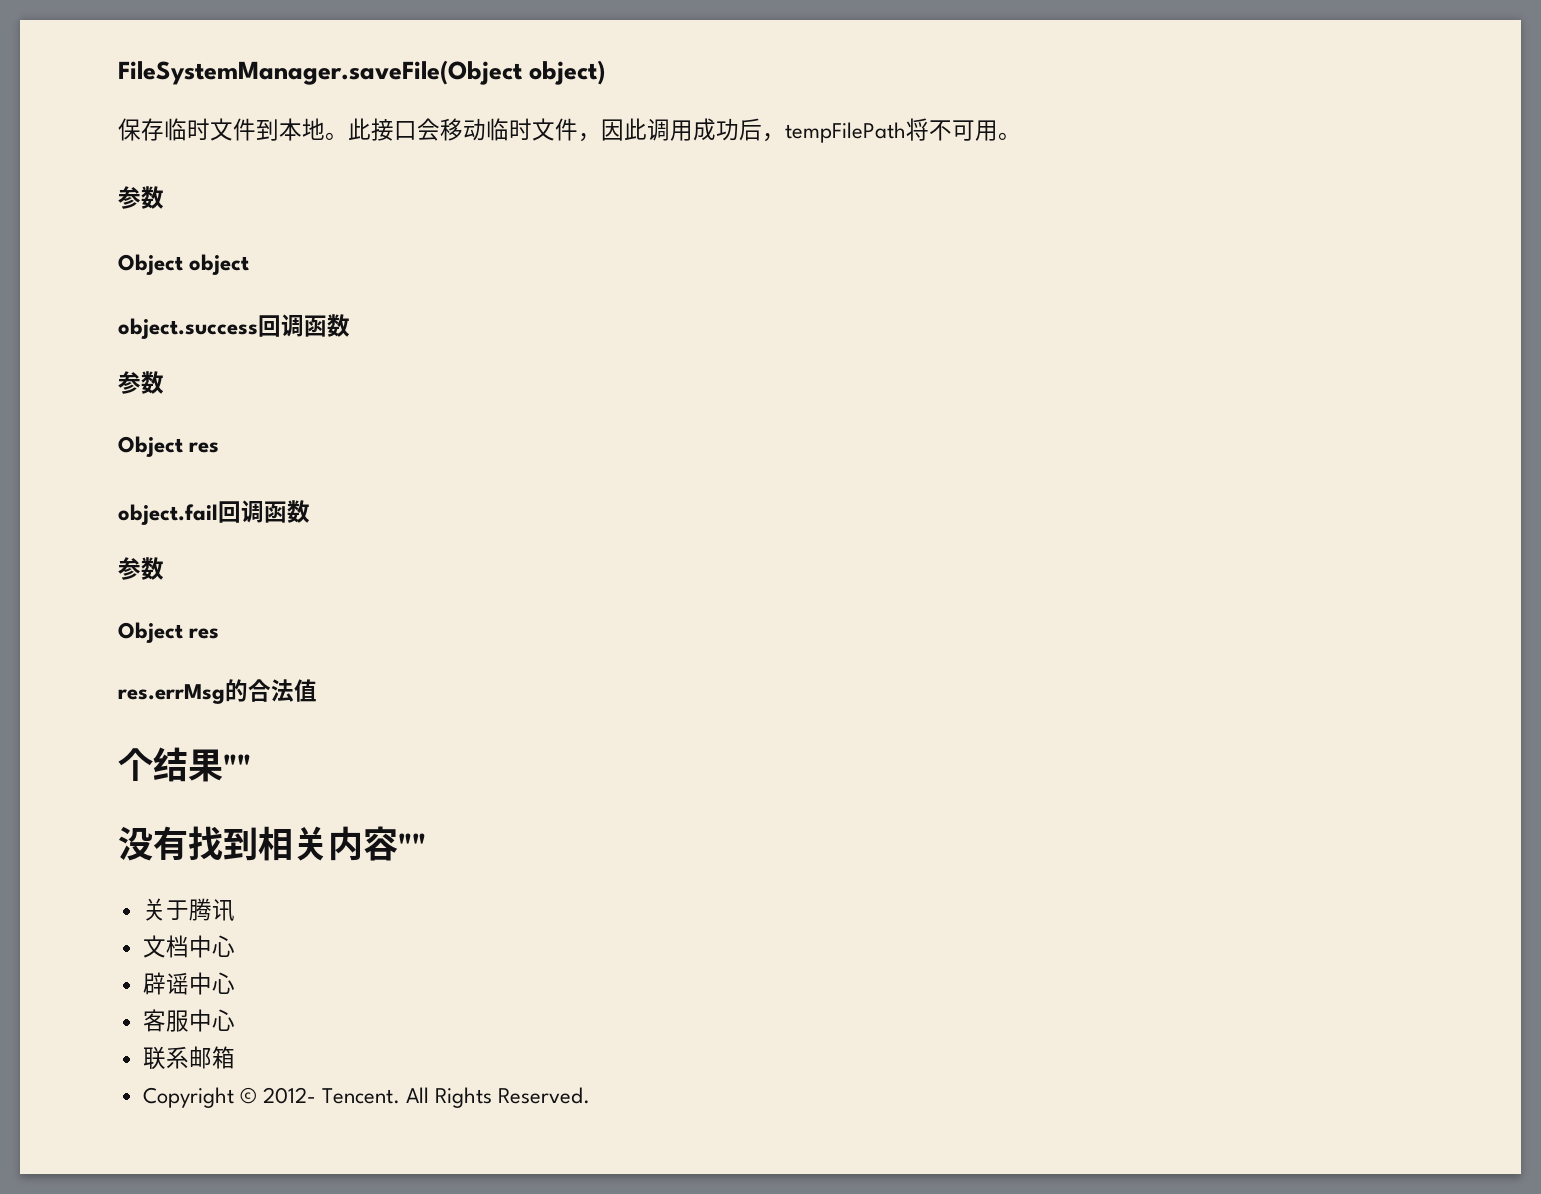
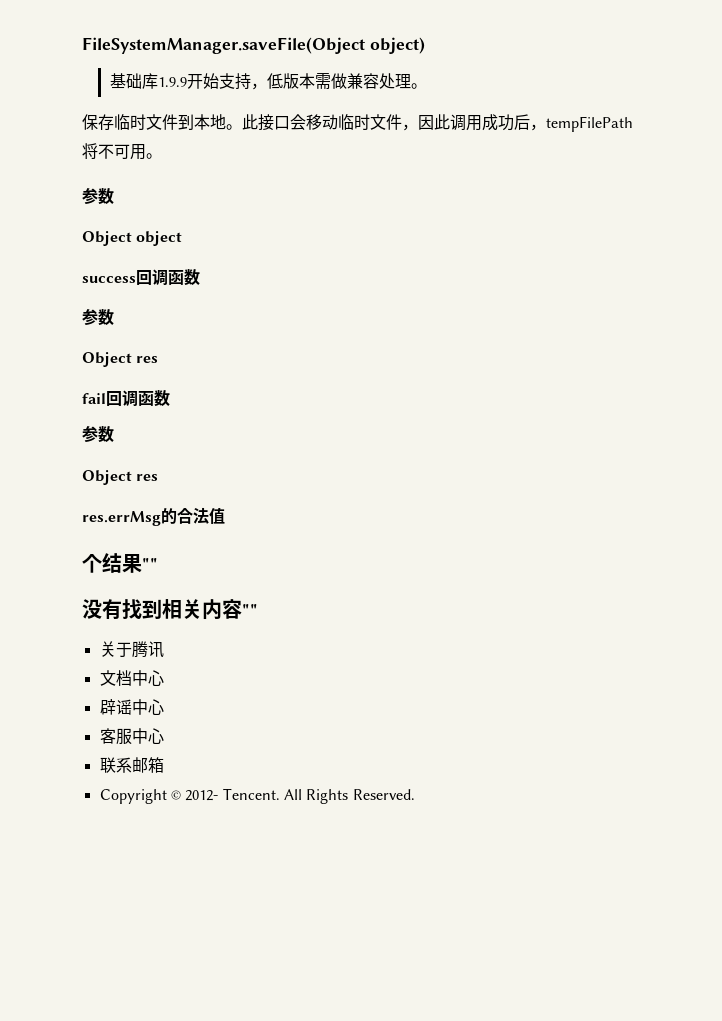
+ 基础库1.9.9开始支持，低版本需做兼容处理。
- object.success回调函数
+ success回调函数
  参数
  Object res
- object.fail回调函数
+ fail回调函数

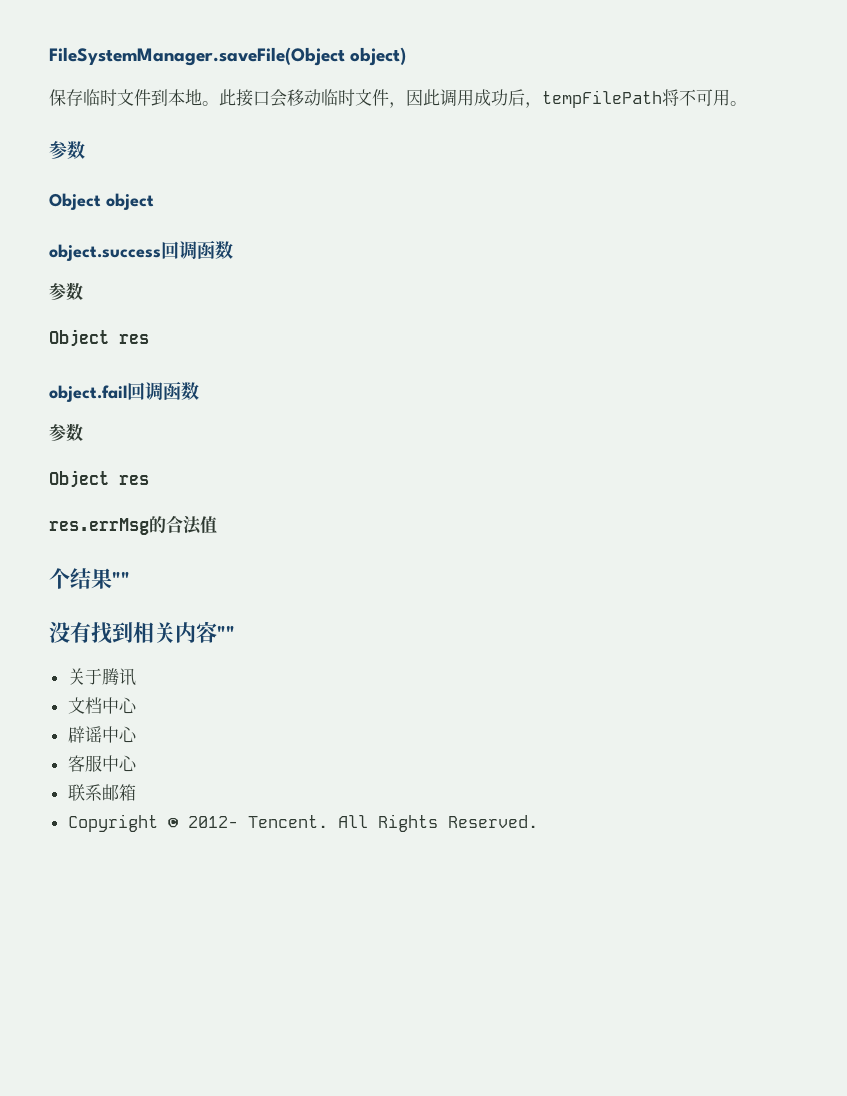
- 基础库1.9.9开始支持，低版本需做兼容处理。
- success回调函数
+ object.success回调函数
  参数
  Object res
- fail回调函数
+ object.fail回调函数

